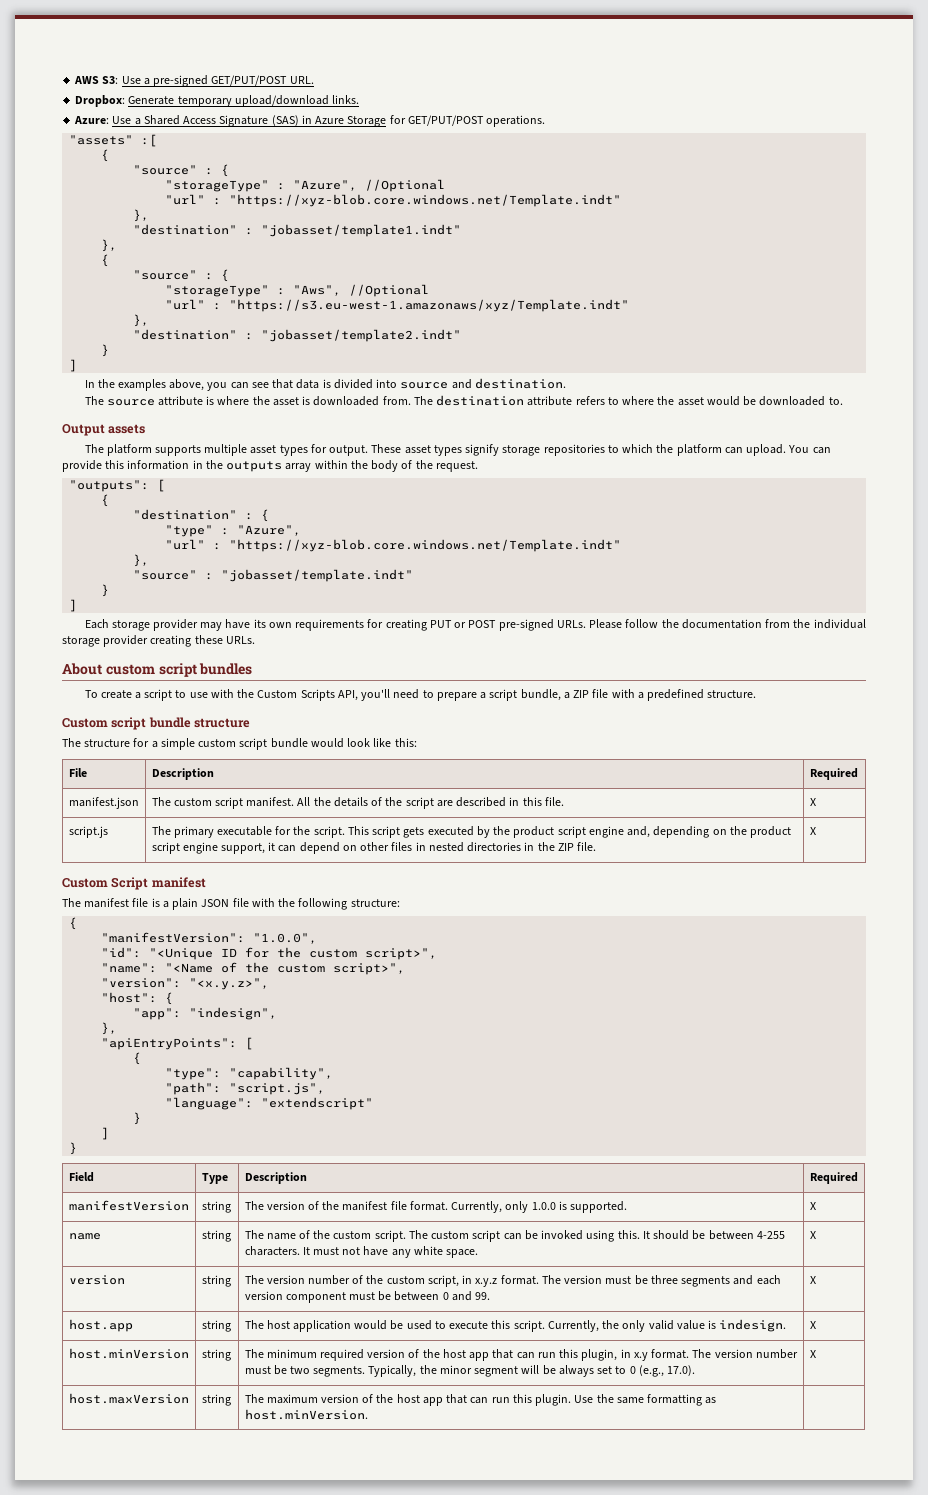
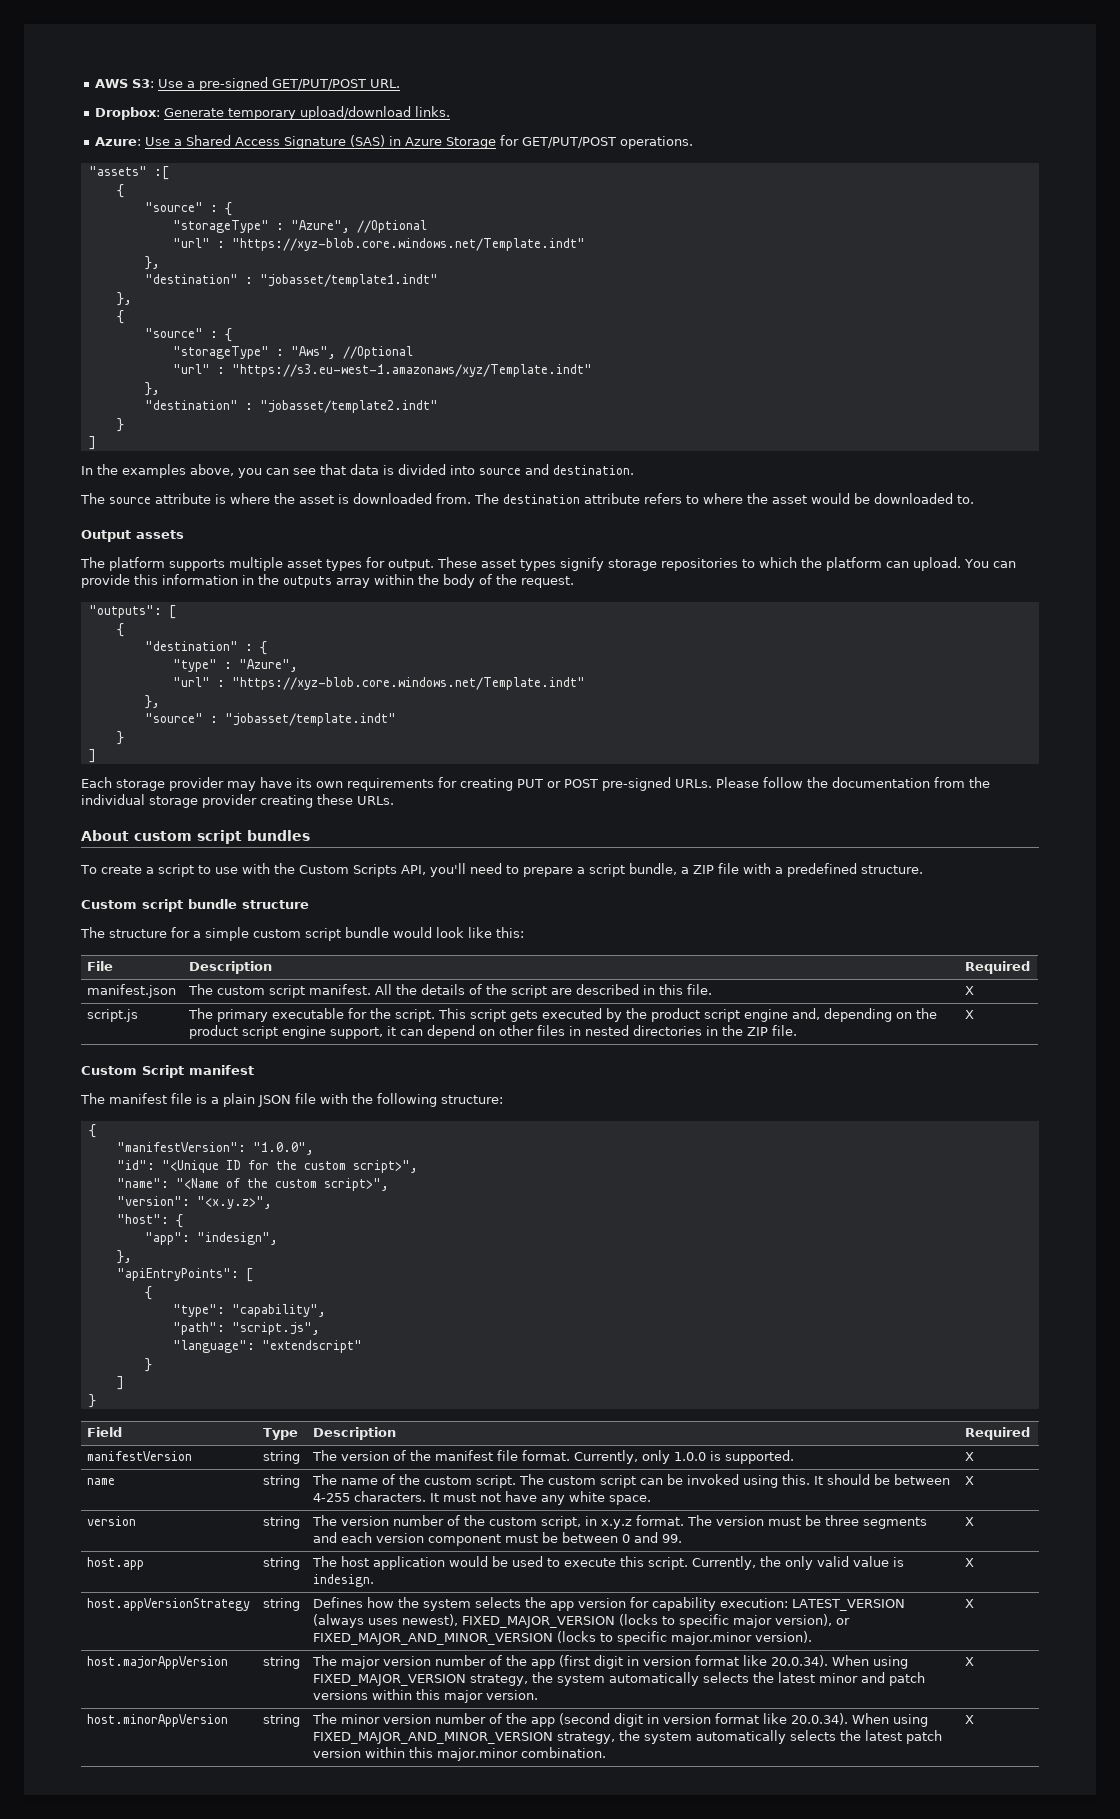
- host.minVersion | string | The minimum required version of the host app that can run this plugin, in x.y format. The version number must be two segments. Typically, the minor segment will be always set to 0 (e.g., 17.0). | X
- host.maxVersion | string | The maximum version of the host app that can run this plugin. Use the same formatting as host.minVersion. |
+ host.appVersionStrategy | string | Defines how the system selects the app version for capability execution: LATEST_VERSION (always uses newest), FIXED_MAJOR_VERSION (locks to specific major version), or FIXED_MAJOR_AND_MINOR_VERSION (locks to specific major.minor version). | X
+ host.majorAppVersion | string | The major version number of the app (first digit in version format like 20.0.34). When using FIXED_MAJOR_VERSION strategy, the system automatically selects the latest minor and patch versions within this major version. | X
+ host.minorAppVersion | string | The minor version number of the app (second digit in version format like 20.0.34). When using FIXED_MAJOR_AND_MINOR_VERSION strategy, the system automatically selects the latest patch version within this major.minor combination. | X

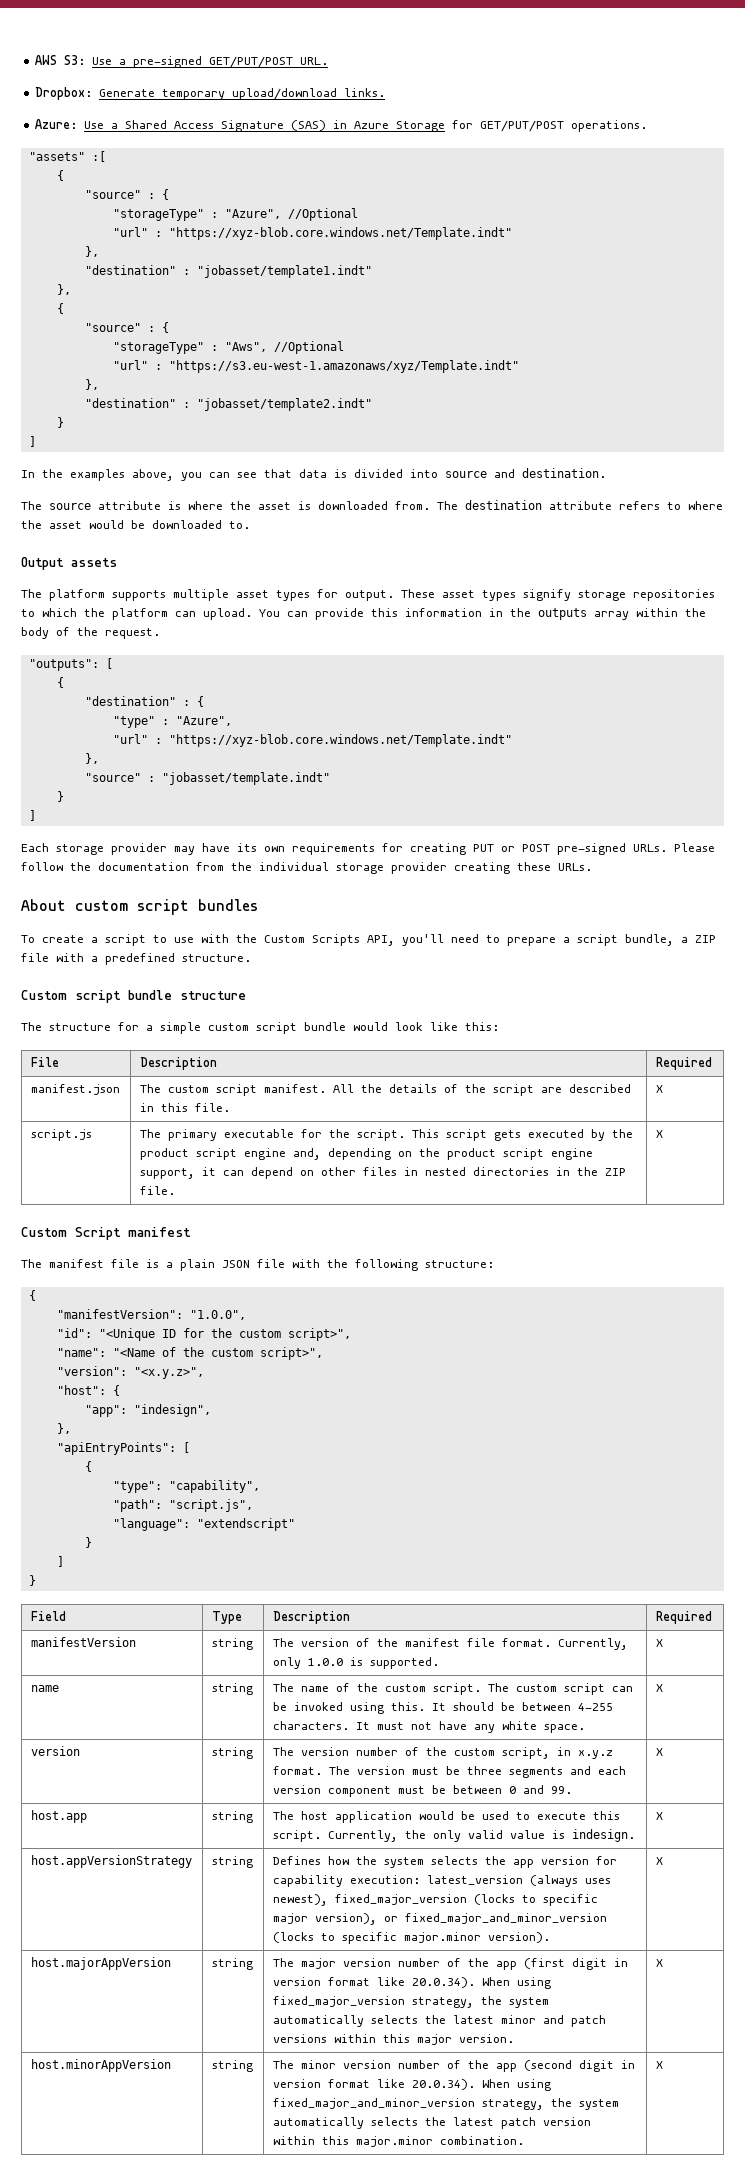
- host.appVersionStrategy | string | Defines how the system selects the app version for capability execution: LATEST_VERSION (always uses newest), FIXED_MAJOR_VERSION (locks to specific major version), or FIXED_MAJOR_AND_MINOR_VERSION (locks to specific major.minor version). | X
+ host.appVersionStrategy | string | Defines how the system selects the app version for capability execution: latest_version (always uses newest), fixed_major_version (locks to specific major version), or fixed_major_and_minor_version (locks to specific major.minor version). | X
- host.majorAppVersion | string | The major version number of the app (first digit in version format like 20.0.34). When using FIXED_MAJOR_VERSION strategy, the system automatically selects the latest minor and patch versions within this major version. | X
+ host.majorAppVersion | string | The major version number of the app (first digit in version format like 20.0.34). When using fixed_major_version strategy, the system automatically selects the latest minor and patch versions within this major version. | X
- host.minorAppVersion | string | The minor version number of the app (second digit in version format like 20.0.34). When using FIXED_MAJOR_AND_MINOR_VERSION strategy, the system automatically selects the latest patch version within this major.minor combination. | X
+ host.minorAppVersion | string | The minor version number of the app (second digit in version format like 20.0.34). When using fixed_major_and_minor_version strategy, the system automatically selects the latest patch version within this major.minor combination. | X

